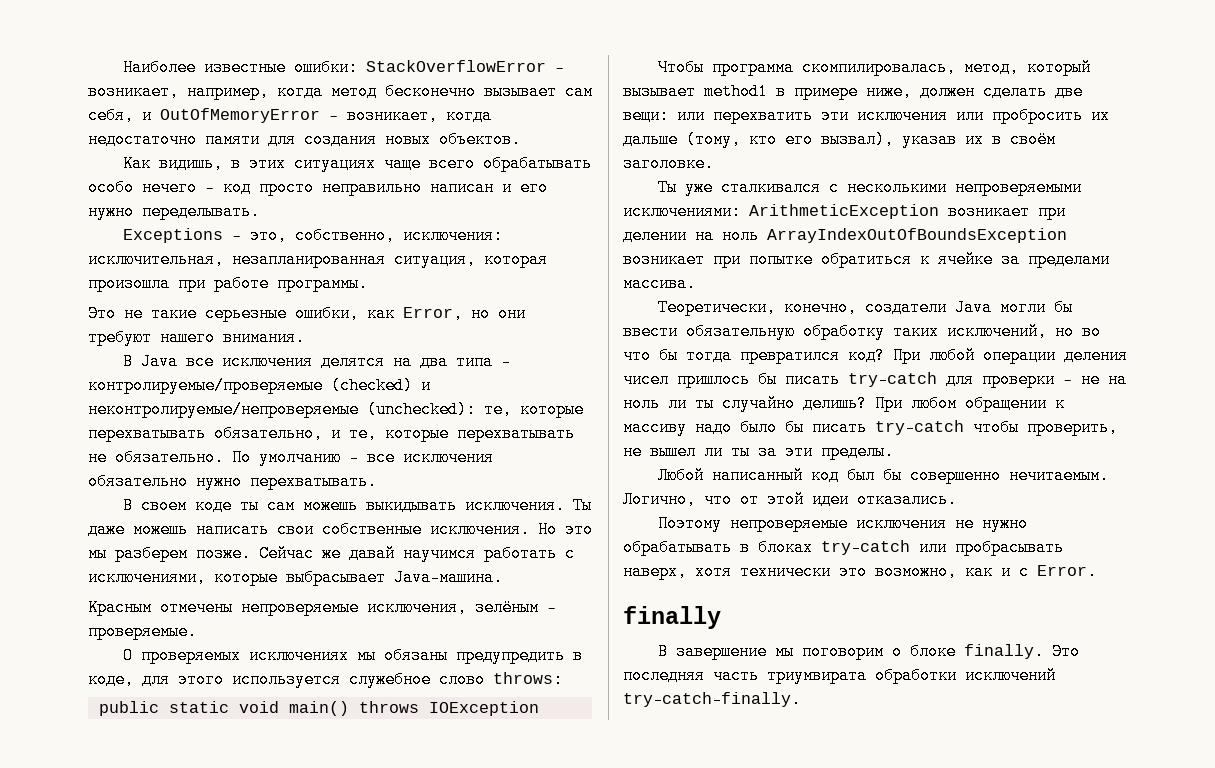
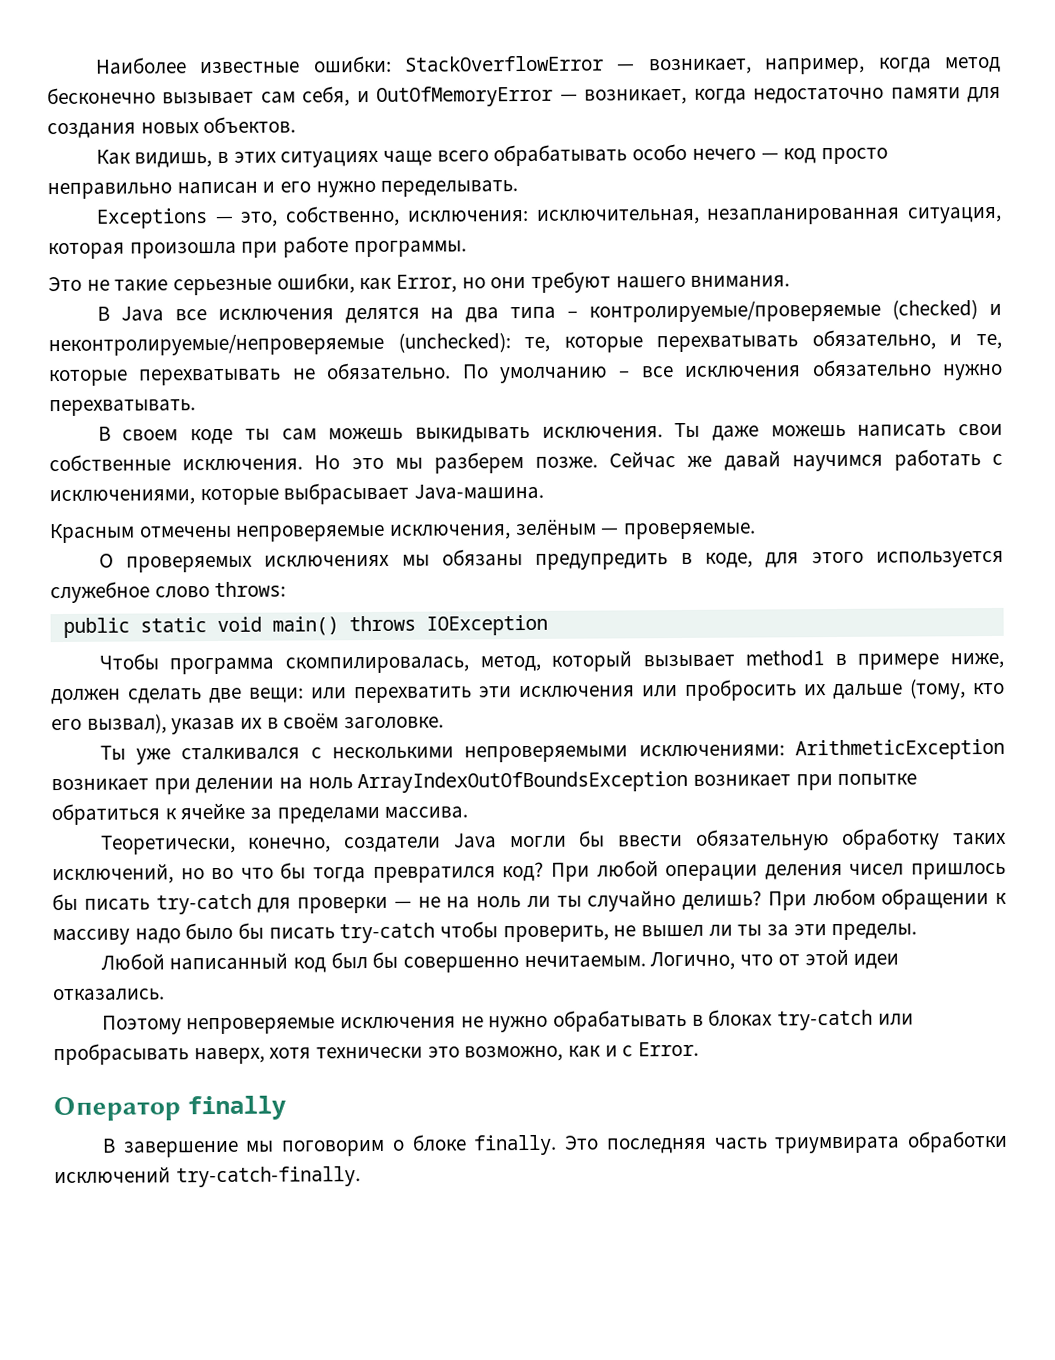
- finally
+ Оператор finally

